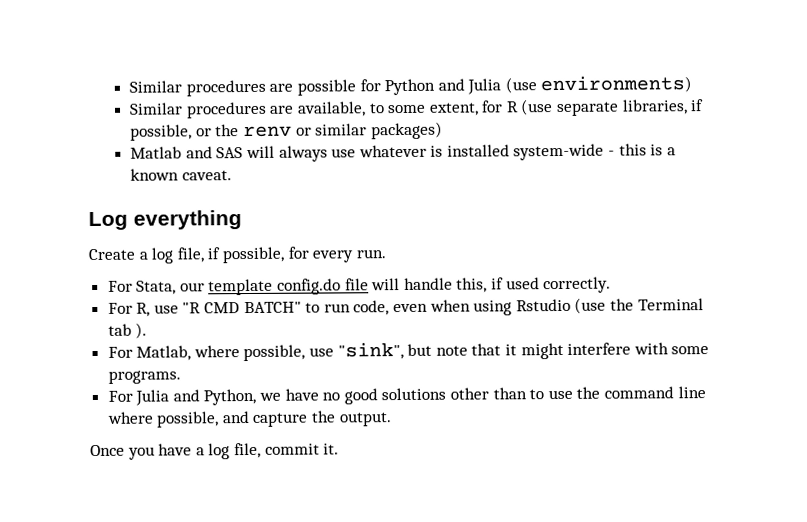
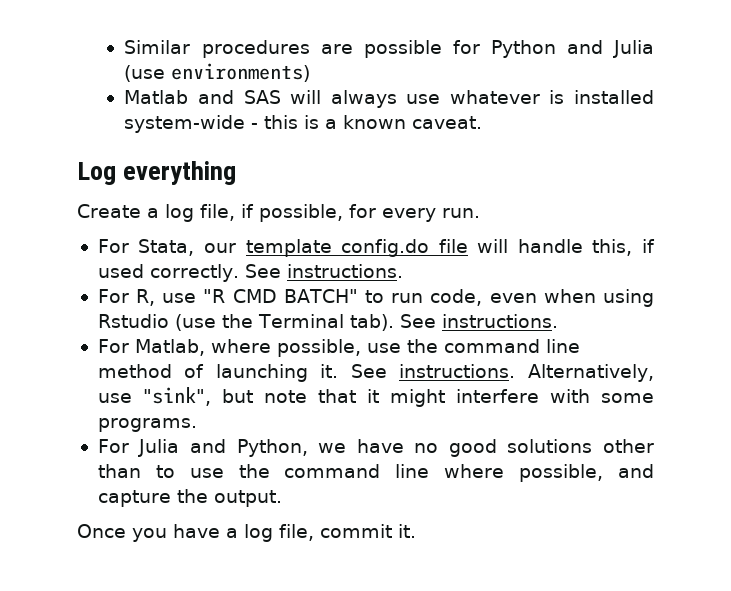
- Similar procedures are available, to some extent, for R (use separate libraries, if possible, or the renv or similar packages)
- For Stata, our template config.do file will handle this, if used correctly.
+ For Stata, our template config.do file will handle this, if used correctly. See instructions.
- For R, use "R CMD BATCH" to run code, even when using Rstudio (use the Terminal tab ).
+ For R, use "R CMD BATCH" to run code, even when using Rstudio (use the Terminal tab). See instructions.
- For Matlab, where possible, use "sink", but note that it might interfere with some programs.
+ For Matlab, where possible, use the command line method of launching it. See instructions. Alternatively, use "sink", but note that it might interfere with some programs.

